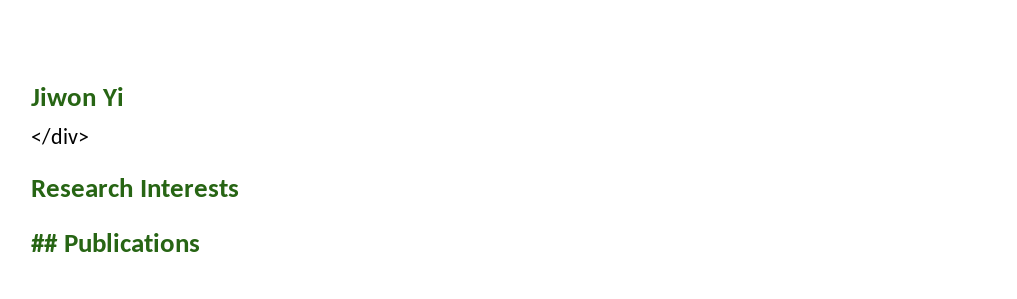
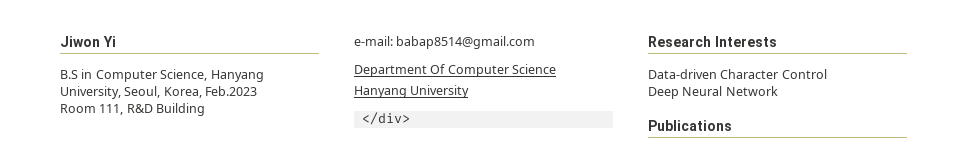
+ B.S in Computer Science, Hanyang University, Seoul, Korea, Feb.2023
+ Room 111, R&D Building
+ e-mail: babap8514@gmail.com
+ Department Of Computer Science
+ Hanyang University
  </div>
  Research Interests
- ## Publications
+ Data-driven Character Control
+ Deep Neural Network
+ Publications

